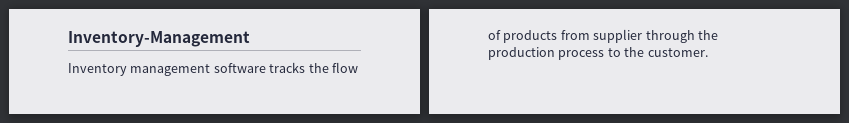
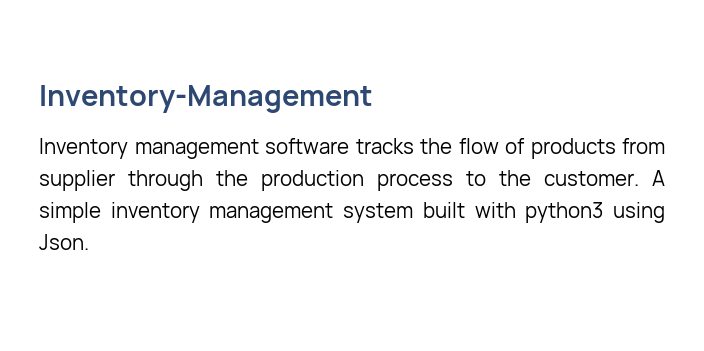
+ A simple inventory management system built with python3 using Json.

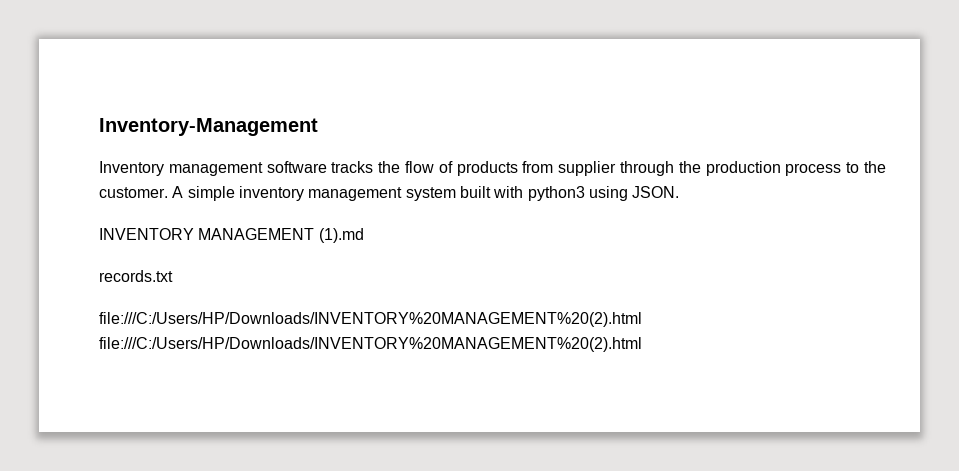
- A simple inventory management system built with python3 using Json.
+ A simple inventory management system built with python3 using JSON.
+ INVENTORY MANAGEMENT (1).md
+ records.txt
+ file:///C:/Users/HP/Downloads/INVENTORY%20MANAGEMENT%20(2).html file:///C:/Users/HP/Downloads/INVENTORY%20MANAGEMENT%20(2).html

